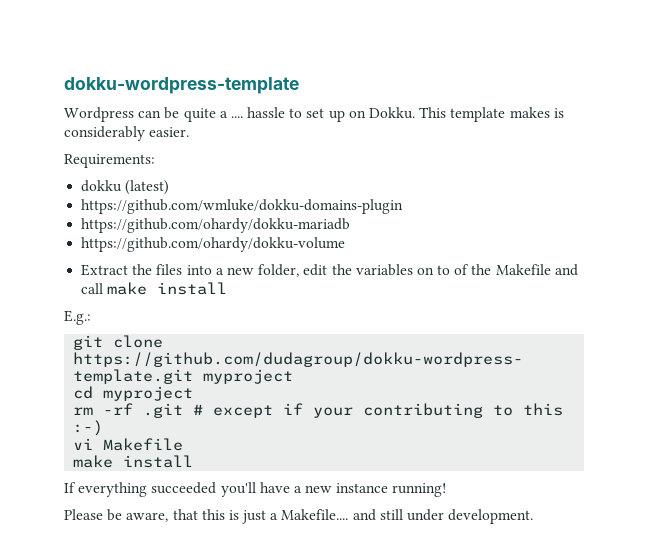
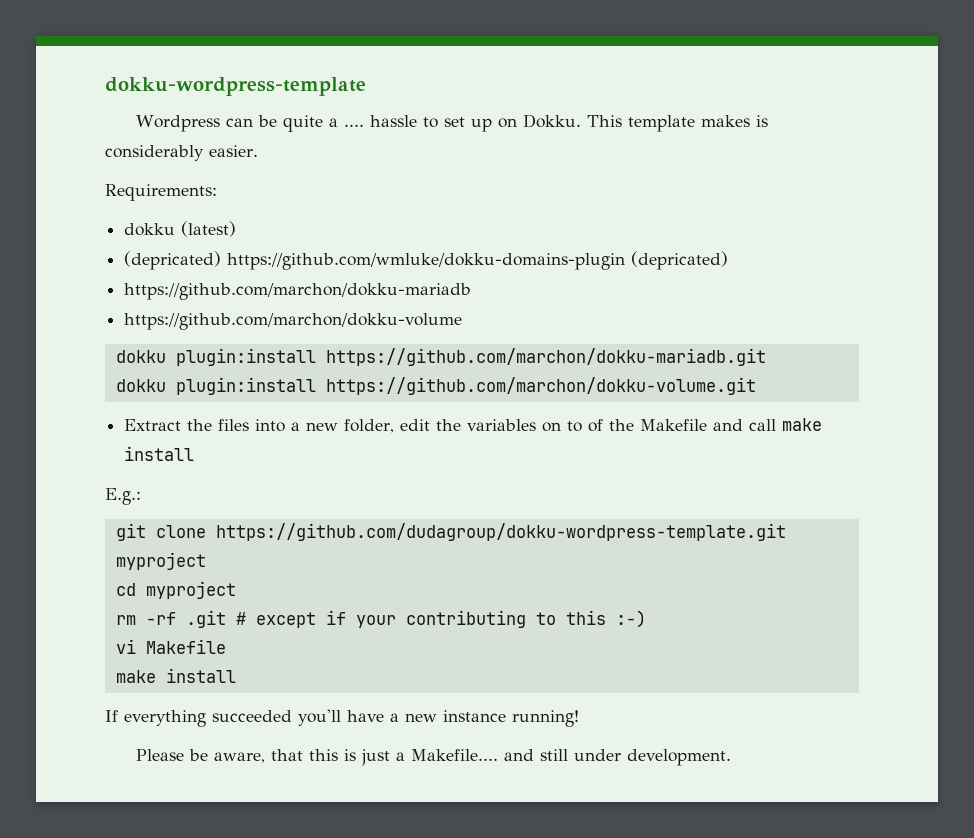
- https://github.com/wmluke/dokku-domains-plugin
- https://github.com/ohardy/dokku-mariadb
- https://github.com/ohardy/dokku-volume
+ (depricated) https://github.com/wmluke/dokku-domains-plugin (depricated)
+ https://github.com/marchon/dokku-mariadb
+ https://github.com/marchon/dokku-volume
+ dokku plugin:install https://github.com/marchon/dokku-mariadb.git
+ dokku plugin:install https://github.com/marchon/dokku-volume.git

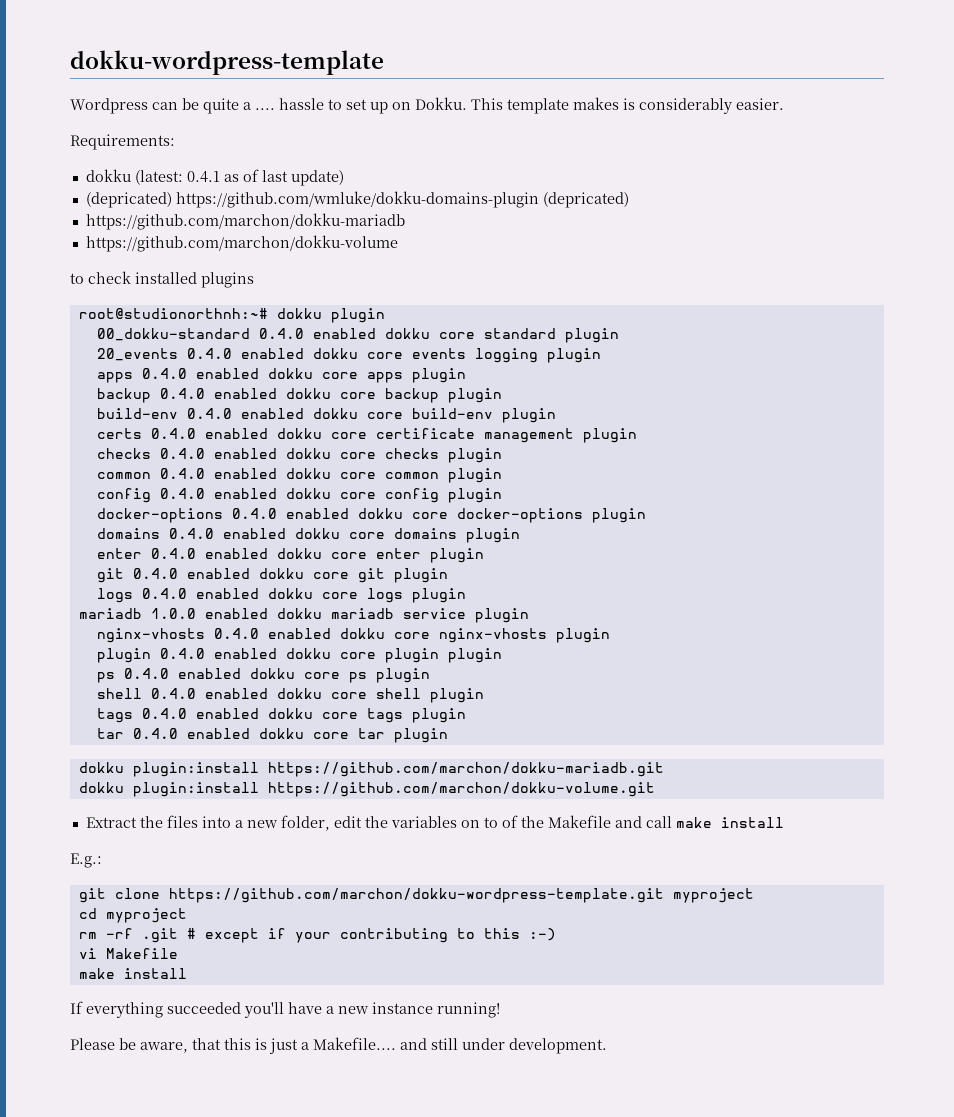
- dokku (latest)
+ dokku (latest: 0.4.1 as of last update)
+ to check installed plugins
+ root@studionorthnh:~# dokku plugin
+ 00_dokku-standard 0.4.0 enabled dokku core standard plugin
+ 20_events 0.4.0 enabled dokku core events logging plugin
+ apps 0.4.0 enabled dokku core apps plugin
+ backup 0.4.0 enabled dokku core backup plugin
+ build-env 0.4.0 enabled dokku core build-env plugin
+ certs 0.4.0 enabled dokku core certificate management plugin
+ checks 0.4.0 enabled dokku core checks plugin
+ common 0.4.0 enabled dokku core common plugin
+ config 0.4.0 enabled dokku core config plugin
+ docker-options 0.4.0 enabled dokku core docker-options plugin
+ domains 0.4.0 enabled dokku core domains plugin
+ enter 0.4.0 enabled dokku core enter plugin
+ git 0.4.0 enabled dokku core git plugin
+ logs 0.4.0 enabled dokku core logs plugin
+ mariadb 1.0.0 enabled dokku mariadb service plugin
+ nginx-vhosts 0.4.0 enabled dokku core nginx-vhosts plugin
+ plugin 0.4.0 enabled dokku core plugin plugin
+ ps 0.4.0 enabled dokku core ps plugin
+ shell 0.4.0 enabled dokku core shell plugin
+ tags 0.4.0 enabled dokku core tags plugin
+ tar 0.4.0 enabled dokku core tar plugin
- git clone https://github.com/dudagroup/dokku-wordpress-template.git myproject
+ git clone https://github.com/marchon/dokku-wordpress-template.git myproject

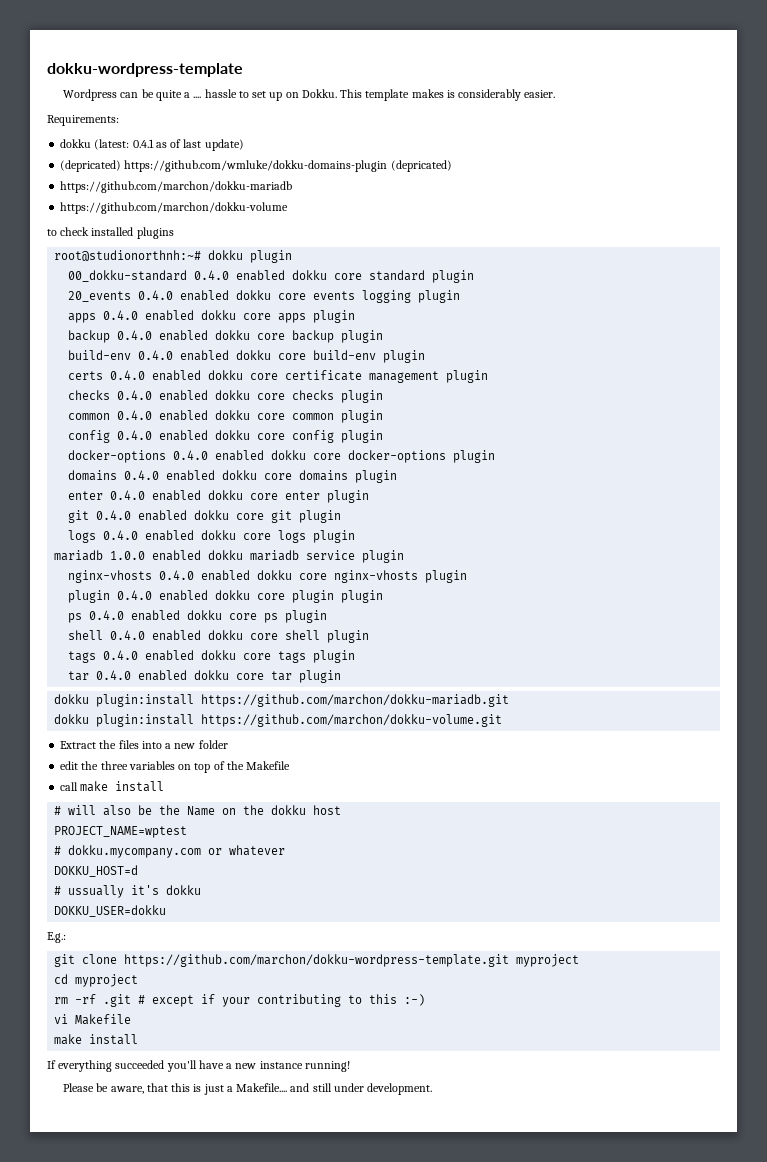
- Extract the files into a new folder, edit the variables on to of the Makefile and call make install
+ Extract the files into a new folder
+ edit the three variables on top of the Makefile
+ call make install
+ # will also be the Name on the dokku host
+ PROJECT_NAME=wptest
+ # dokku.mycompany.com or whatever
+ DOKKU_HOST=d
+ # ussually it's dokku
+ DOKKU_USER=dokku

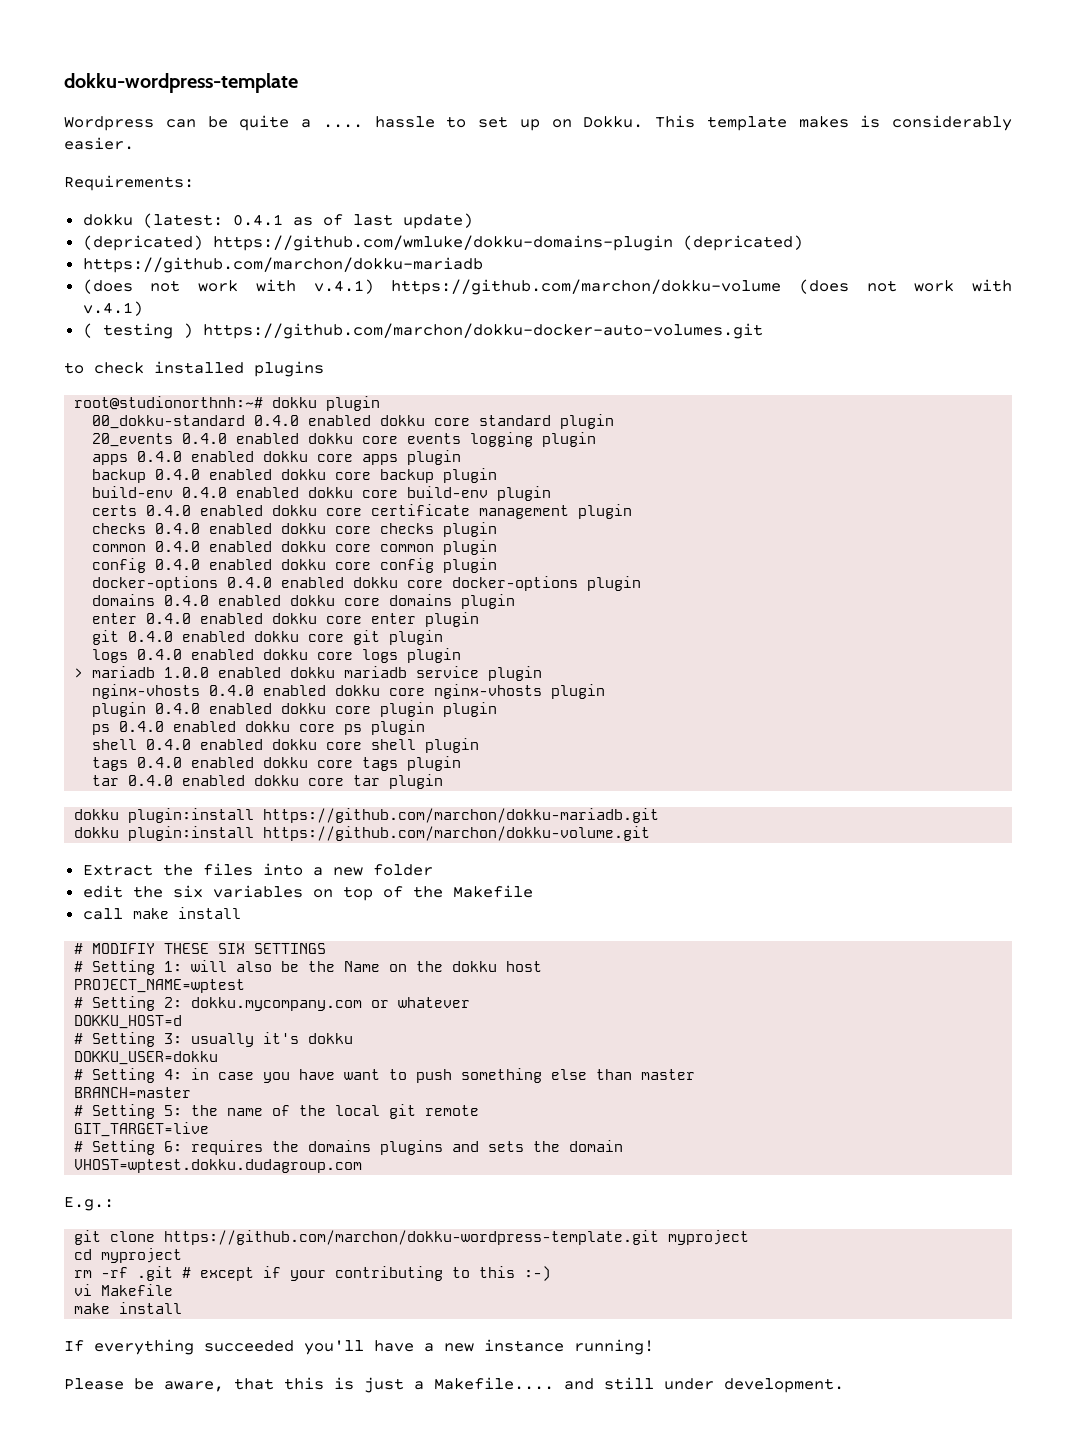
- https://github.com/marchon/dokku-volume
+ (does not work with v.4.1) https://github.com/marchon/dokku-volume (does not work with v.4.1)
+ ( testing ) https://github.com/marchon/dokku-docker-auto-volumes.git
- mariadb 1.0.0 enabled dokku mariadb service plugin
+ > mariadb 1.0.0 enabled dokku mariadb service plugin
- edit the three variables on top of the Makefile
+ edit the six variables on top of the Makefile
- # will also be the Name on the dokku host
+ # MODIFIY THESE SIX SETTINGS
+ # Setting 1: will also be the Name on the dokku host
- # dokku.mycompany.com or whatever
+ # Setting 2: dokku.mycompany.com or whatever
- # ussually it's dokku
+ # Setting 3: usually it's dokku
+ # Setting 4: in case you have want to push something else than master
+ BRANCH=master
+ # Setting 5: the name of the local git remote
+ GIT_TARGET=live
+ # Setting 6: requires the domains plugins and sets the domain
+ VHOST=wptest.dokku.dudagroup.com

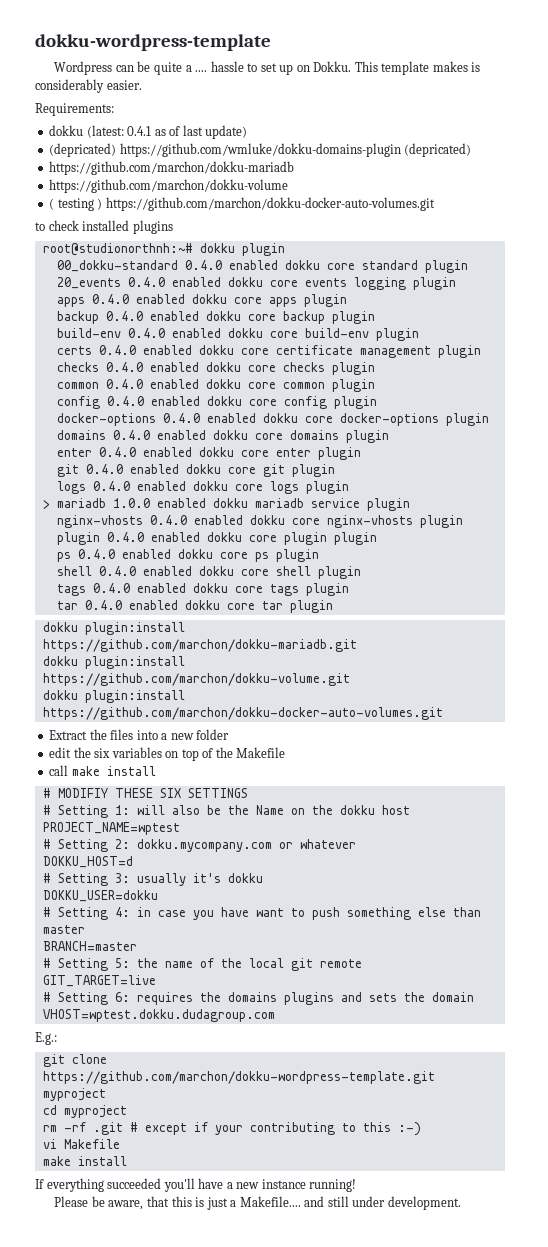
- (does not work with v.4.1) https://github.com/marchon/dokku-volume (does not work with v.4.1)
+ https://github.com/marchon/dokku-volume
+ dokku plugin:install https://github.com/marchon/dokku-docker-auto-volumes.git

